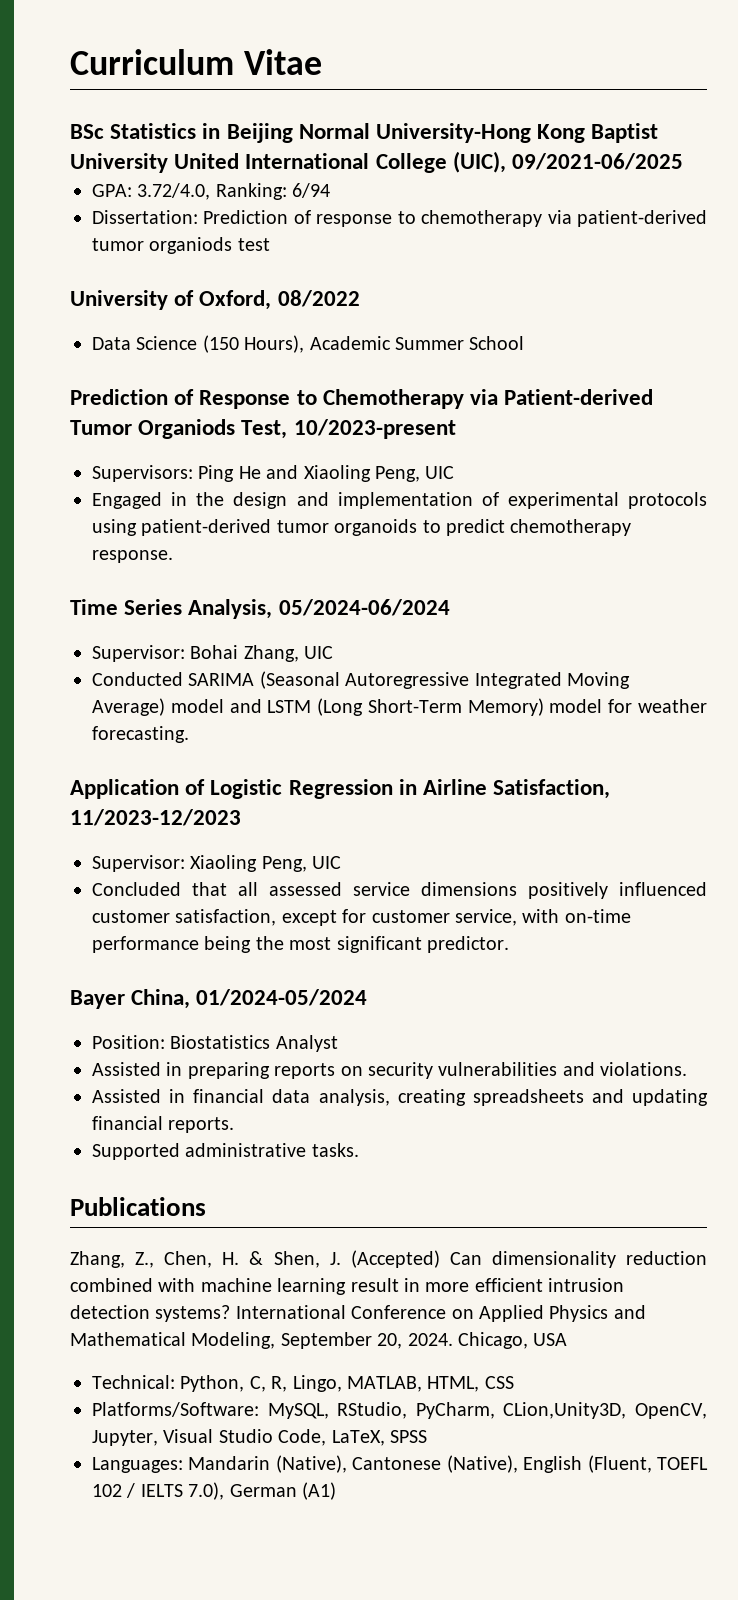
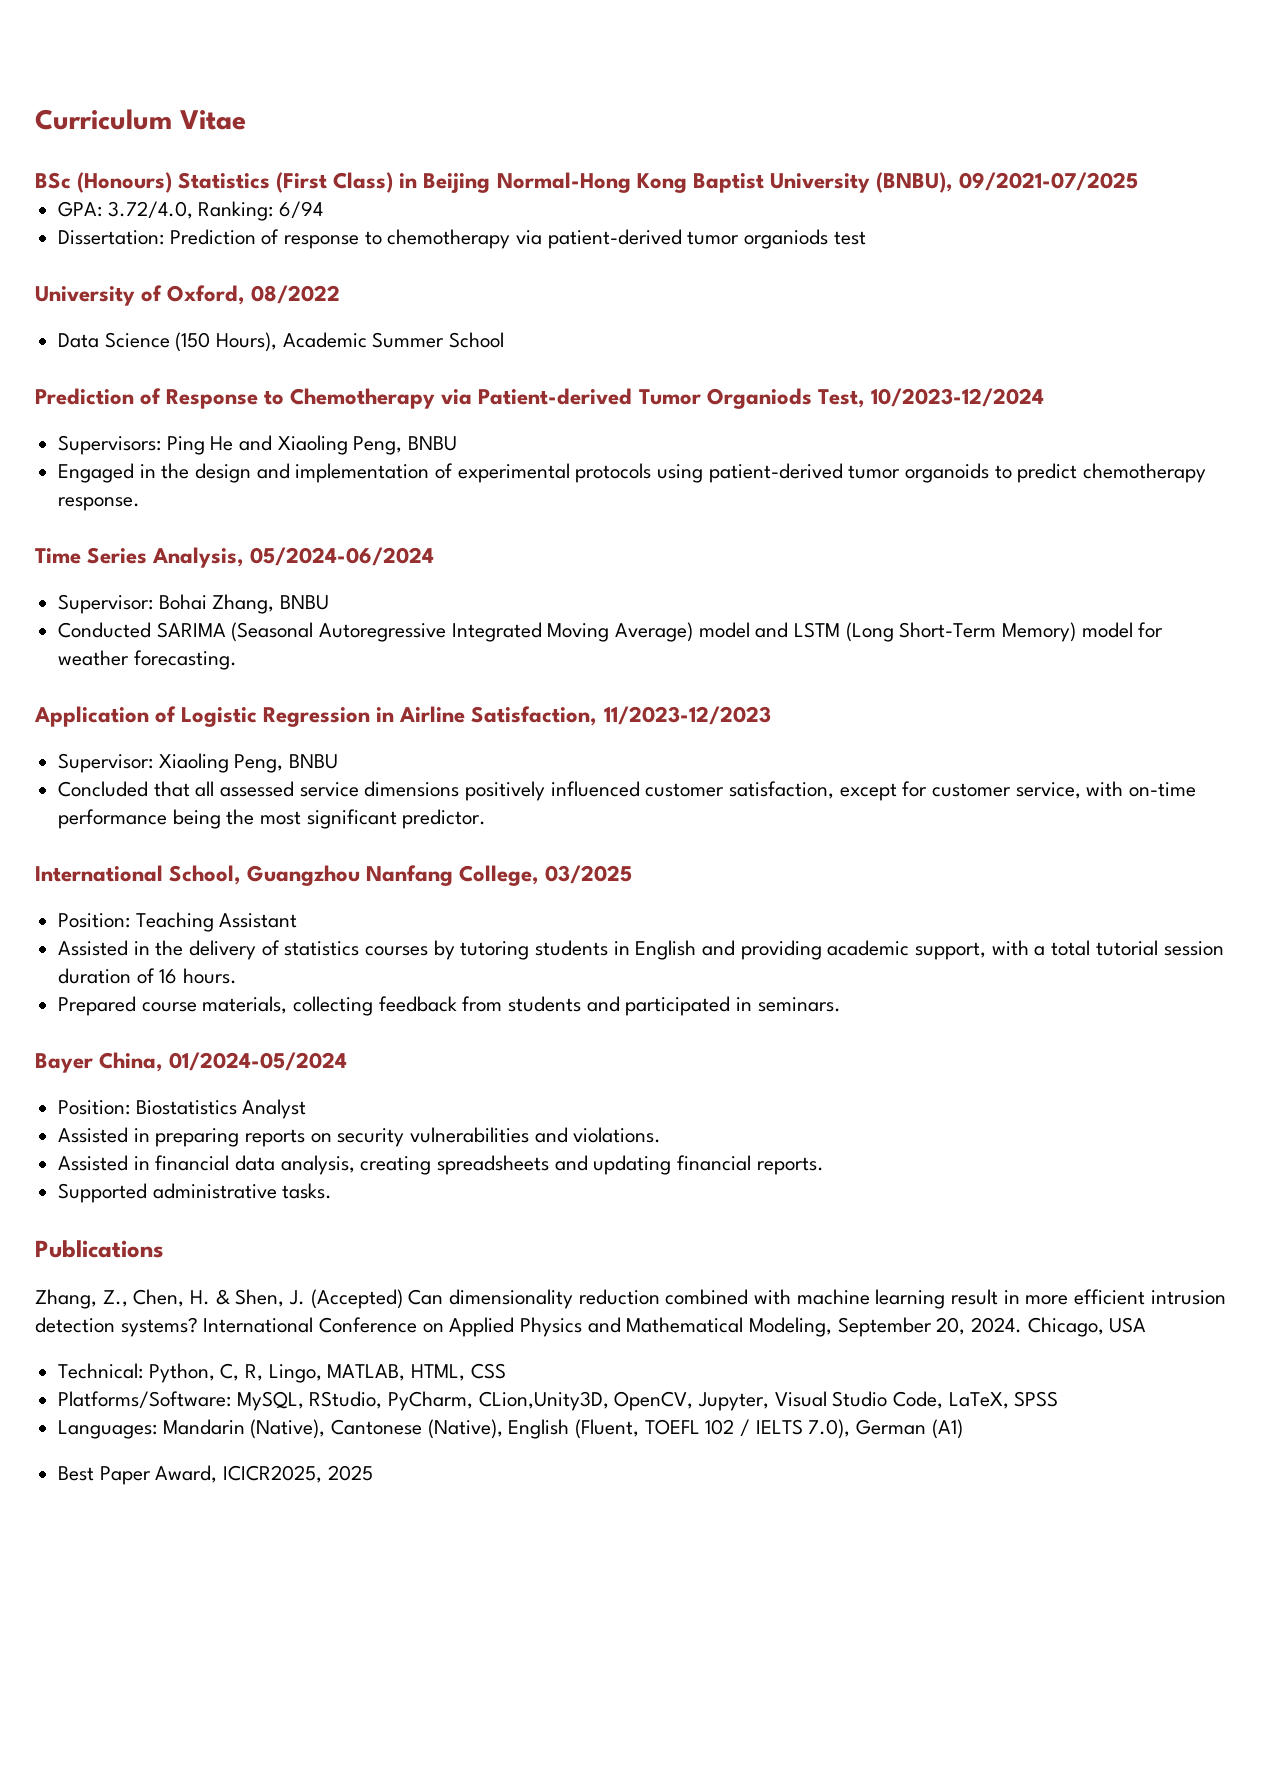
- BSc Statistics in Beijing Normal University-Hong Kong Baptist University United International College (UIC), 09/2021-06/2025
+ BSc (Honours) Statistics (First Class) in Beijing Normal-Hong Kong Baptist University (BNBU), 09/2021-07/2025
- Prediction of Response to Chemotherapy via Patient-derived Tumor Organiods Test, 10/2023-present
+ Prediction of Response to Chemotherapy via Patient-derived Tumor Organiods Test, 10/2023-12/2024
- Supervisors: Ping He and Xiaoling Peng, UIC
+ Supervisors: Ping He and Xiaoling Peng, BNBU
- Supervisor: Bohai Zhang, UIC
+ Supervisor: Bohai Zhang, BNBU
- Supervisor: Xiaoling Peng, UIC
+ Supervisor: Xiaoling Peng, BNBU
+ International School, Guangzhou Nanfang College, 03/2025
+ Position: Teaching Assistant
+ Assisted in the delivery of statistics courses by tutoring students in English and providing academic support, with a total tutorial session duration of 16 hours.
+ Prepared course materials, collecting feedback from students and participated in seminars.
+ Best Paper Award, ICICR2025, 2025

